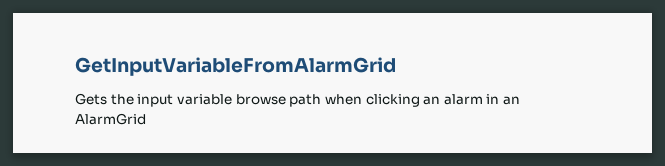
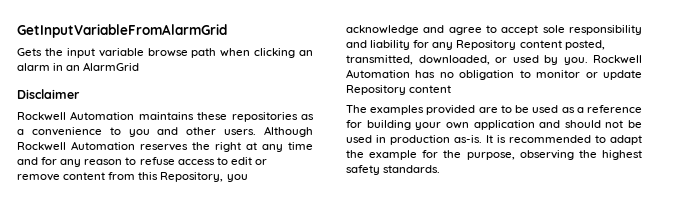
+ Disclaimer
+ Rockwell Automation maintains these repositories as a convenience to you and other users. Although Rockwell Automation reserves the right at any time and for any reason to refuse access to edit or remove content from this Repository, you acknowledge and agree to accept sole responsibility and liability for any Repository content posted, transmitted, downloaded, or used by you. Rockwell Automation has no obligation to monitor or update Repository content
+ The examples provided are to be used as a reference for building your own application and should not be used in production as-is. It is recommended to adapt the example for the purpose, observing the highest safety standards.

